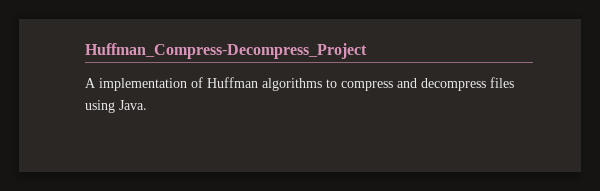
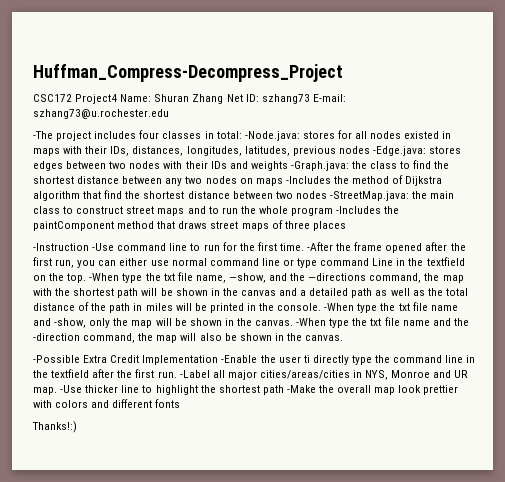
- A implementation of Huffman algorithms to compress and decompress files using Java.
+ CSC172 Project4 Name: Shuran Zhang Net ID: szhang73 E-mail: szhang73@u.rochester.edu
+ -The project includes four classes in total: -Node.java: stores for all nodes existed in maps with their IDs, distances, longitudes, latitudes, previous nodes -Edge.java: stores edges between two nodes with their IDs and weights -Graph.java: the class to find the shortest distance between any two nodes on maps -Includes the method of Dijkstra algorithm that find the shortest distance between two nodes -StreetMap.java: the main class to construct street maps and to run the whole program -Includes the paintComponent method that draws street maps of three places
+ -Instruction -Use command line to run for the first time. -After the frame opened after the first run, you can either use normal command line or type command Line in the textfield on the top. -When type the txt file name, —show, and the —directions command, the map with the shortest path will be shown in the canvas and a detailed path as well as the total distance of the path in miles will be printed in the console. -When type the txt file name and -show, only the map will be shown in the canvas. -When type the txt file name and the -direction command, the map will also be shown in the canvas.
+ -Possible Extra Credit Implementation -Enable the user ti directly type the command line in the textfield after the first run. -Label all major cities/areas/cities in NYS, Monroe and UR map. -Use thicker line to highlight the shortest path -Make the overall map look prettier with colors and different fonts
+ Thanks!:)

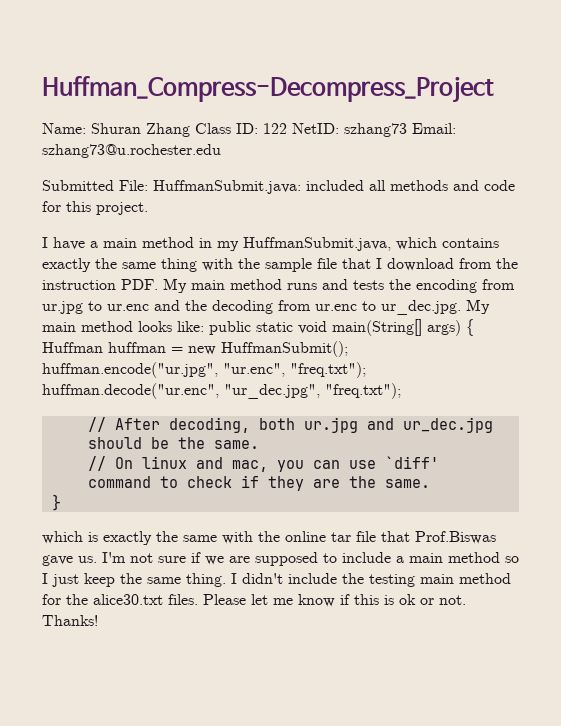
- CSC172 Project4 Name: Shuran Zhang Net ID: szhang73 E-mail: szhang73@u.rochester.edu
- -The project includes four classes in total: -Node.java: stores for all nodes existed in maps with their IDs, distances, longitudes, latitudes, previous nodes -Edge.java: stores edges between two nodes with their IDs and weights -Graph.java: the class to find the shortest distance between any two nodes on maps -Includes the method of Dijkstra algorithm that find the shortest distance between two nodes -StreetMap.java: the main class to construct street maps and to run the whole program -Includes the paintComponent method that draws street maps of three places
- -Instruction -Use command line to run for the first time. -After the frame opened after the first run, you can either use normal command line or type command Line in the textfield on the top. -When type the txt file name, —show, and the —directions command, the map with the shortest path will be shown in the canvas and a detailed path as well as the total distance of the path in miles will be printed in the console. -When type the txt file name and -show, only the map will be shown in the canvas. -When type the txt file name and the -direction command, the map will also be shown in the canvas.
- -Possible Extra Credit Implementation -Enable the user ti directly type the command line in the textfield after the first run. -Label all major cities/areas/cities in NYS, Monroe and UR map. -Use thicker line to highlight the shortest path -Make the overall map look prettier with colors and different fonts
- Thanks!:)
+ Name: Shuran Zhang Class ID: 122 NetID: szhang73 Email: szhang73@u.rochester.edu
+ Submitted File: HuffmanSubmit.java: included all methods and code for this project.
+ I have a main method in my HuffmanSubmit.java, which contains exactly the same thing with the sample file that I download from the instruction PDF. My main method runs and tests the encoding from ur.jpg to ur.enc and the decoding from ur.enc to ur_dec.jpg. My main method looks like: public static void main(String[] args) { Huffman huffman = new HuffmanSubmit(); huffman.encode("ur.jpg", "ur.enc", "freq.txt"); huffman.decode("ur.enc", "ur_dec.jpg", "freq.txt");
+ // After decoding, both ur.jpg and ur_dec.jpg should be the same.
+ // On linux and mac, you can use `diff' command to check if they are the same.
+ }
+ which is exactly the same with the online tar file that Prof.Biswas gave us. I'm not sure if we are supposed to include a main method so I just keep the same thing. I didn't include the testing main method for the alice30.txt files. Please let me know if this is ok or not. Thanks!

